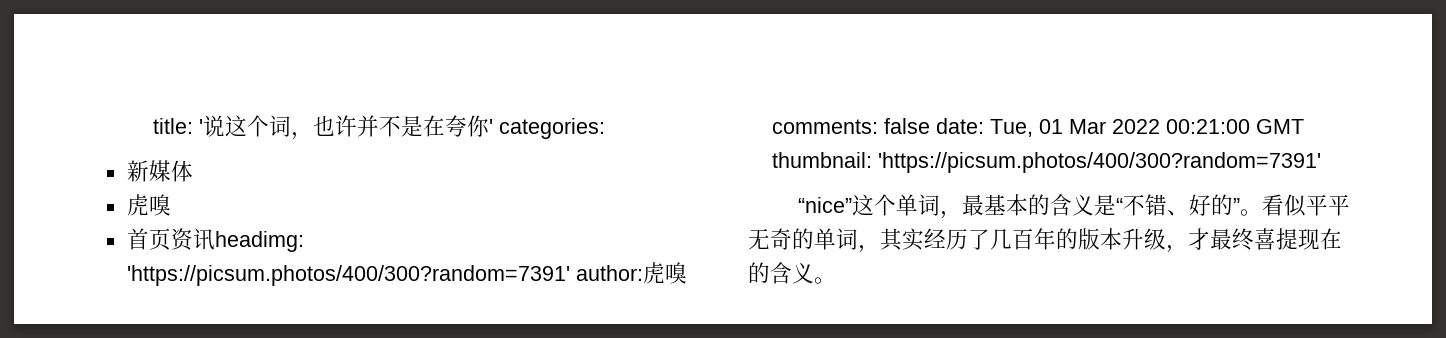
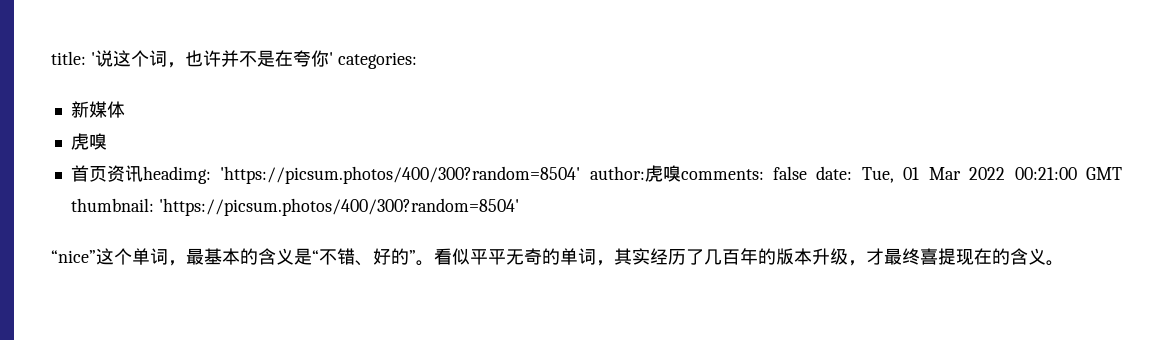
- 首页资讯headimg: 'https://picsum.photos/400/300?random=7391' author:虎嗅comments: false date: Tue, 01 Mar 2022 00:21:00 GMT thumbnail: 'https://picsum.photos/400/300?random=7391'
+ 首页资讯headimg: 'https://picsum.photos/400/300?random=8504' author:虎嗅comments: false date: Tue, 01 Mar 2022 00:21:00 GMT thumbnail: 'https://picsum.photos/400/300?random=8504'

